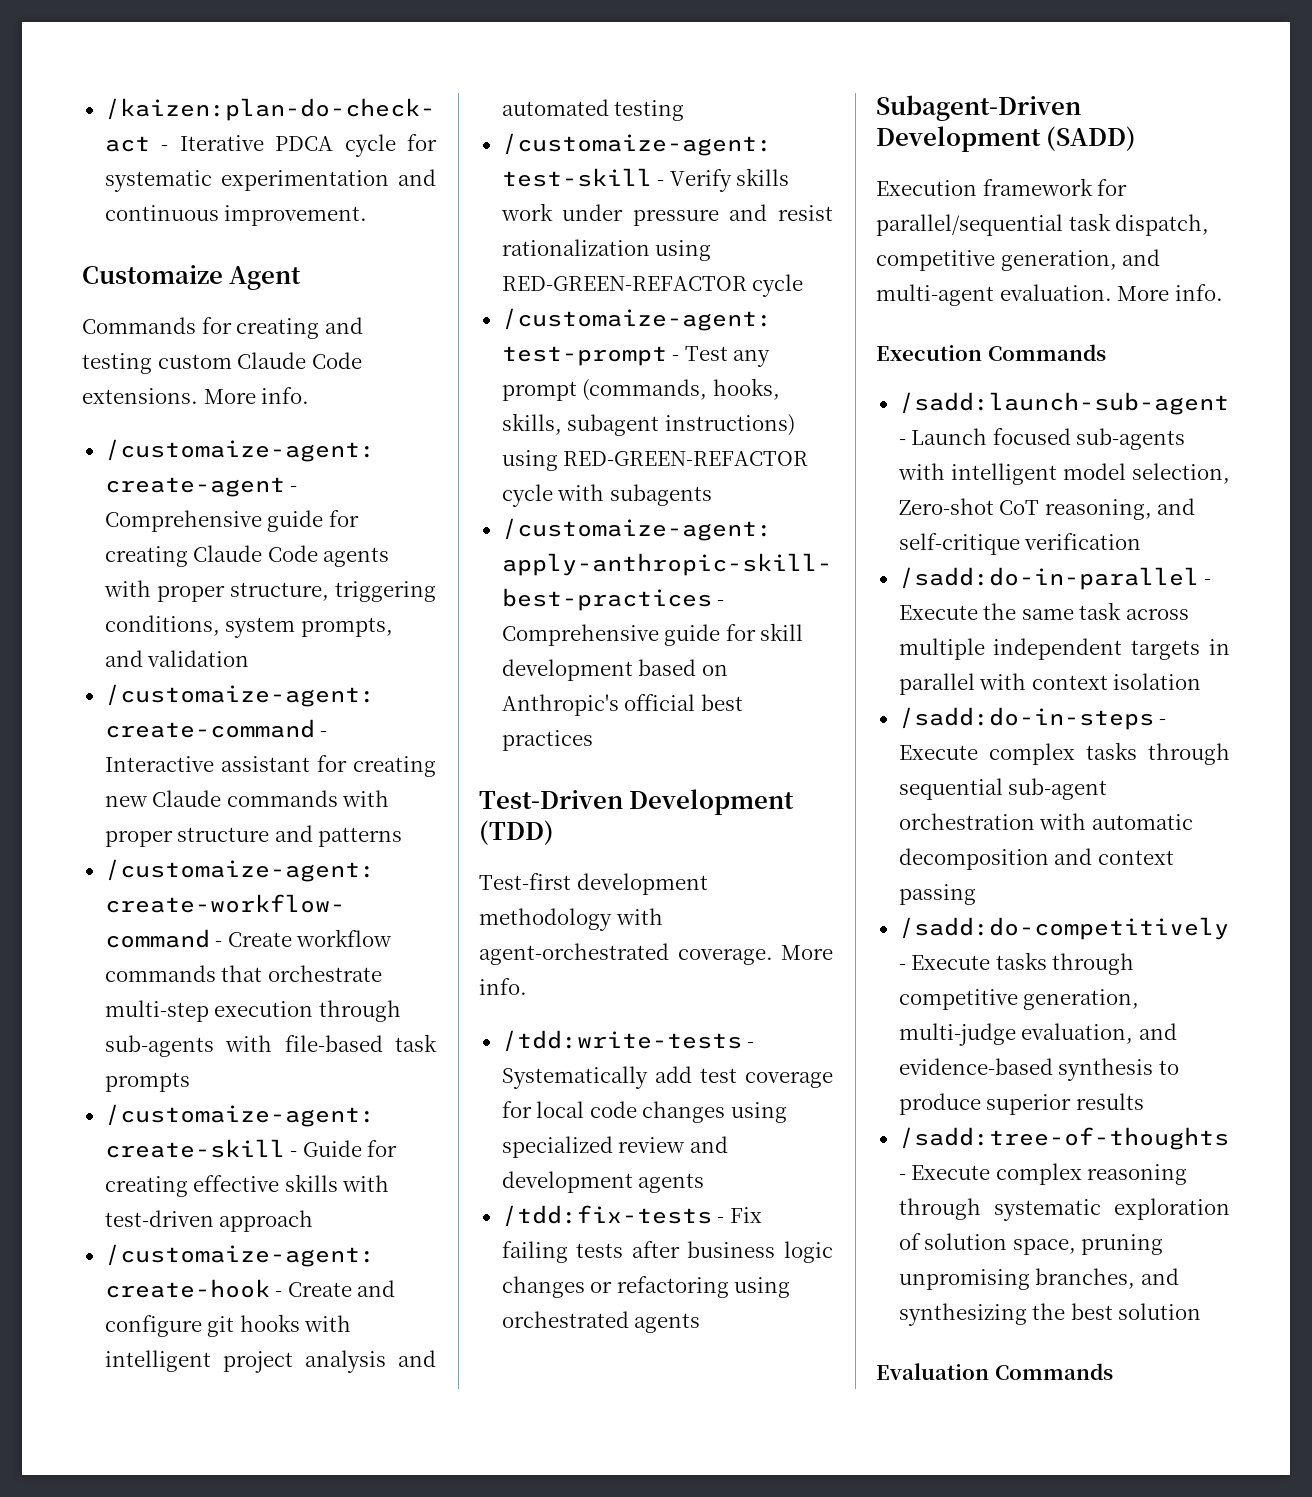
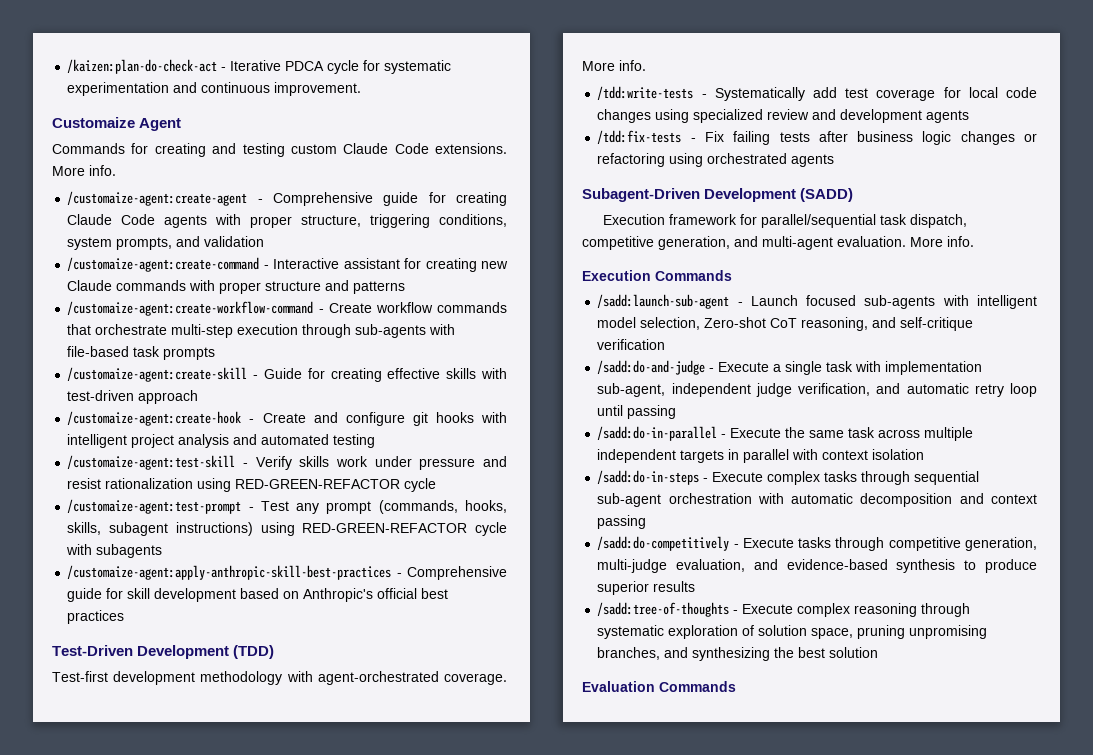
+ /sadd:do-and-judge - Execute a single task with implementation sub-agent, independent judge verification, and automatic retry loop until passing

